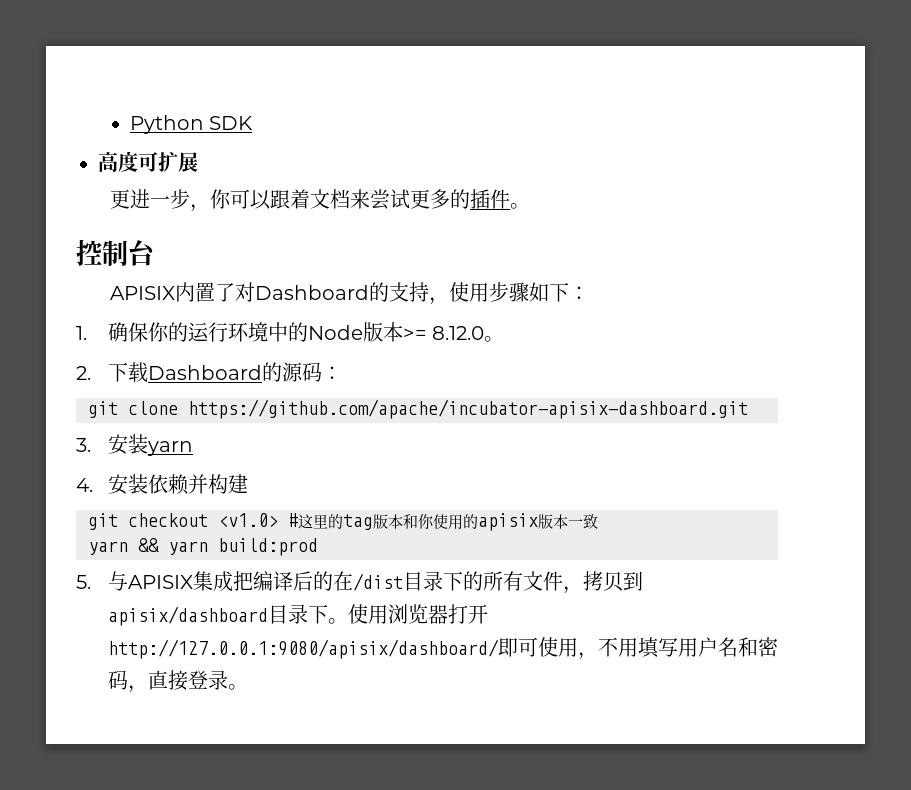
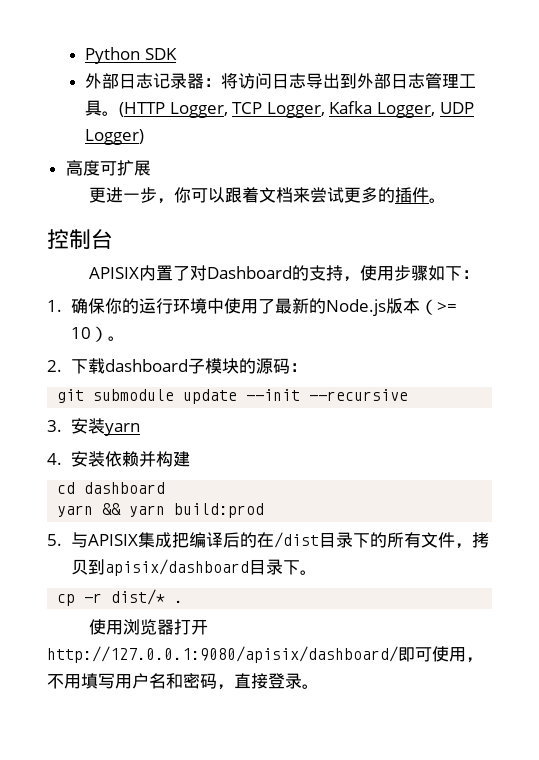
+ 外部日志记录器：将访问日志导出到外部日志管理工具。(HTTP Logger, TCP Logger, Kafka Logger, UDP Logger)
- 1.确保你的运行环境中的Node版本>= 8.12.0。
+ 1.确保你的运行环境中使用了最新的Node.js版本（>= 10）。
- 2.下载Dashboard的源码：
+ 2.下载dashboard子模块的源码：
- git clone https://github.com/apache/incubator-apisix-dashboard.git
+ git submodule update --init --recursive
- git checkout <v1.0> #这里的tag版本和你使用的apisix版本一致
+ cd dashboard
- 5.与APISIX集成把编译后的在/dist目录下的所有文件，拷贝到apisix/dashboard目录下。使用浏览器打开http://127.0.0.1:9080/apisix/dashboard/即可使用，不用填写用户名和密码，直接登录。
+ 5.与APISIX集成把编译后的在/dist目录下的所有文件，拷贝到apisix/dashboard目录下。
+ cp -r dist/* .
+ 使用浏览器打开http://127.0.0.1:9080/apisix/dashboard/即可使用，不用填写用户名和密码，直接登录。

